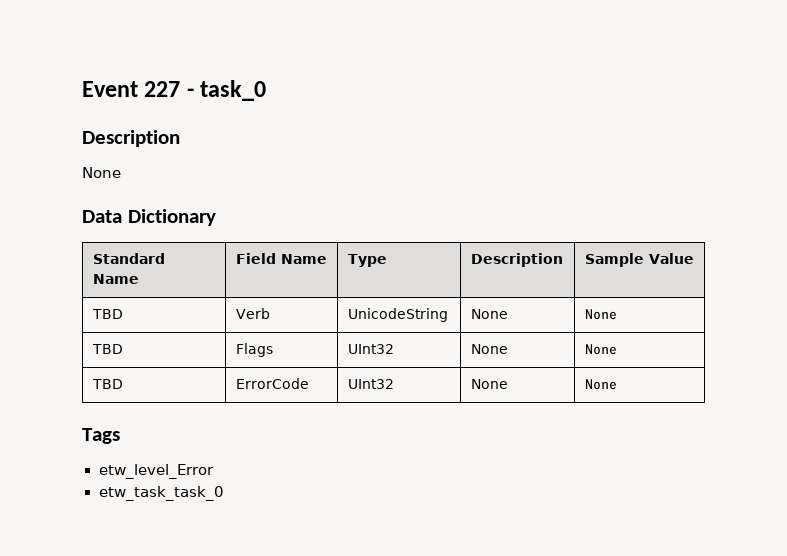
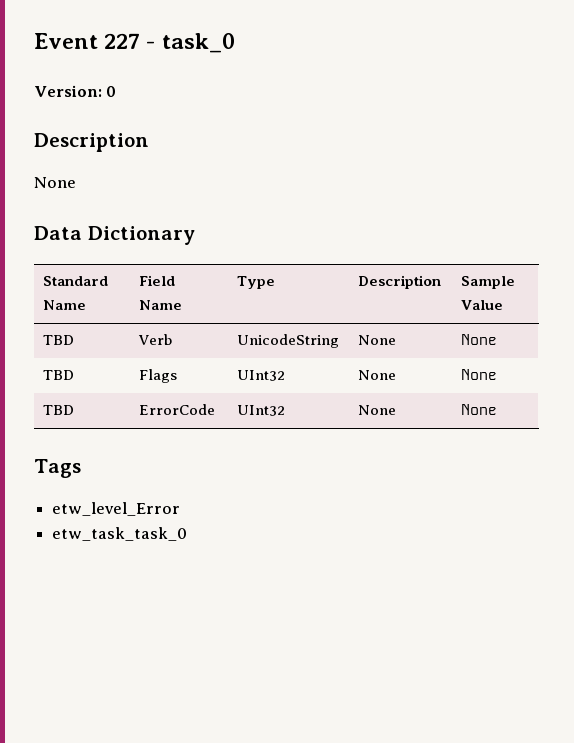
+ Version: 0

